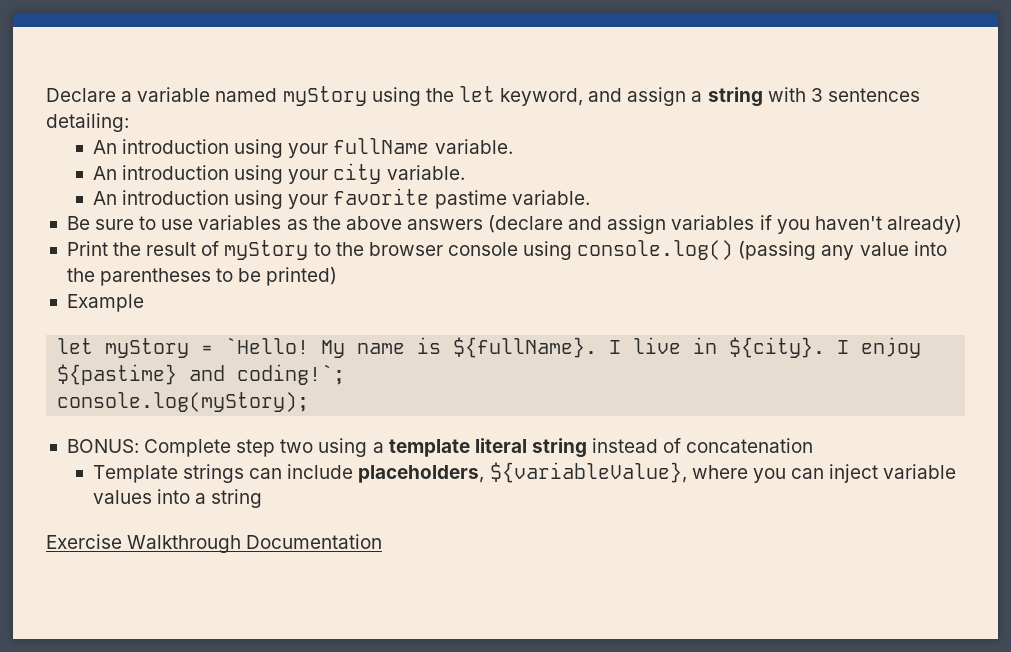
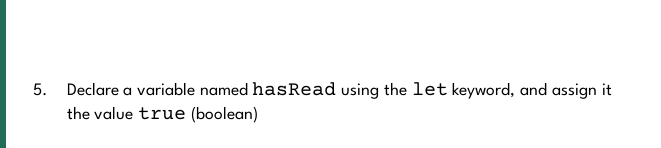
- Declare a variable named myStory using the let keyword, and assign a string with 3 sentences detailing:
- An introduction using your fullName variable.
- An introduction using your city variable.
- An introduction using your favorite pastime variable.
- Be sure to use variables as the above answers (declare and assign variables if you haven't already)
- Print the result of myStory to the browser console using console.log() (passing any value into the parentheses to be printed)
- Example
- let myStory = `Hello! My name is ${fullName}. I live in ${city}. I enjoy ${pastime} and coding!`;
- console.log(myStory);
- BONUS: Complete step two using a template literal string instead of concatenation
- Template strings can include placeholders, ${variableValue}, where you can inject variable values into a string
- Exercise Walkthrough Documentation
+ 5. Declare a variable named hasRead using the let keyword, and assign it the value true (boolean)

